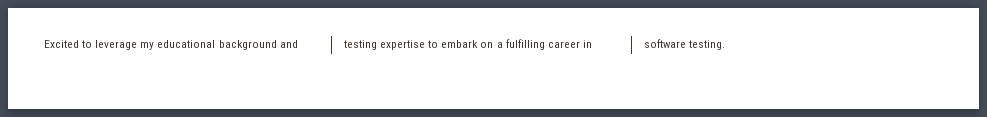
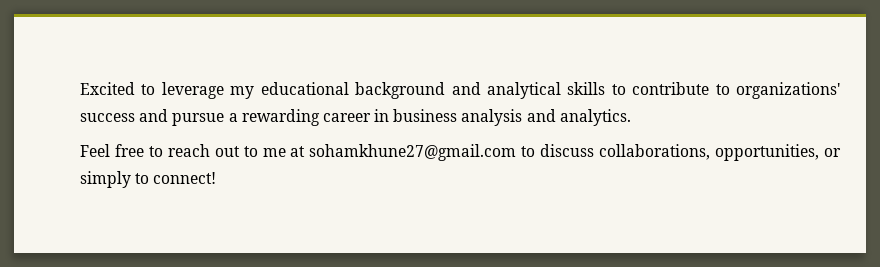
- Excited to leverage my educational background and testing expertise to embark on a fulfilling career in software testing.
+ Excited to leverage my educational background and analytical skills to contribute to organizations' success and pursue a rewarding career in business analysis and analytics.
+ Feel free to reach out to me at sohamkhune27@gmail.com to discuss collaborations, opportunities, or simply to connect!

